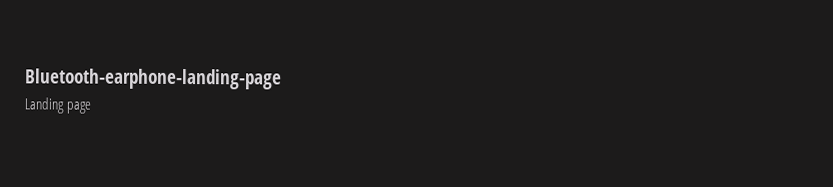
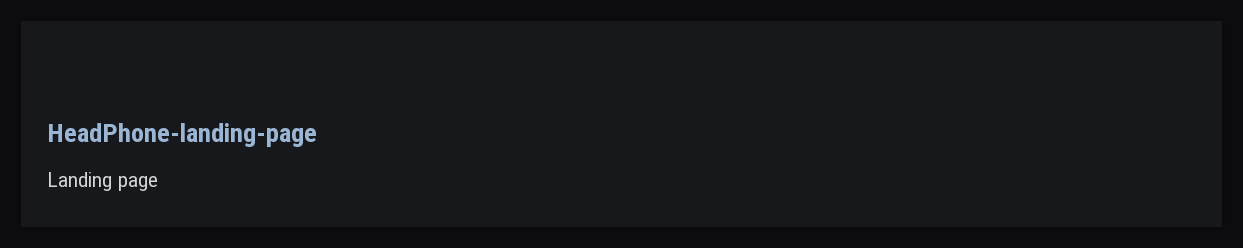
- Bluetooth-earphone-landing-page
+ HeadPhone-landing-page

